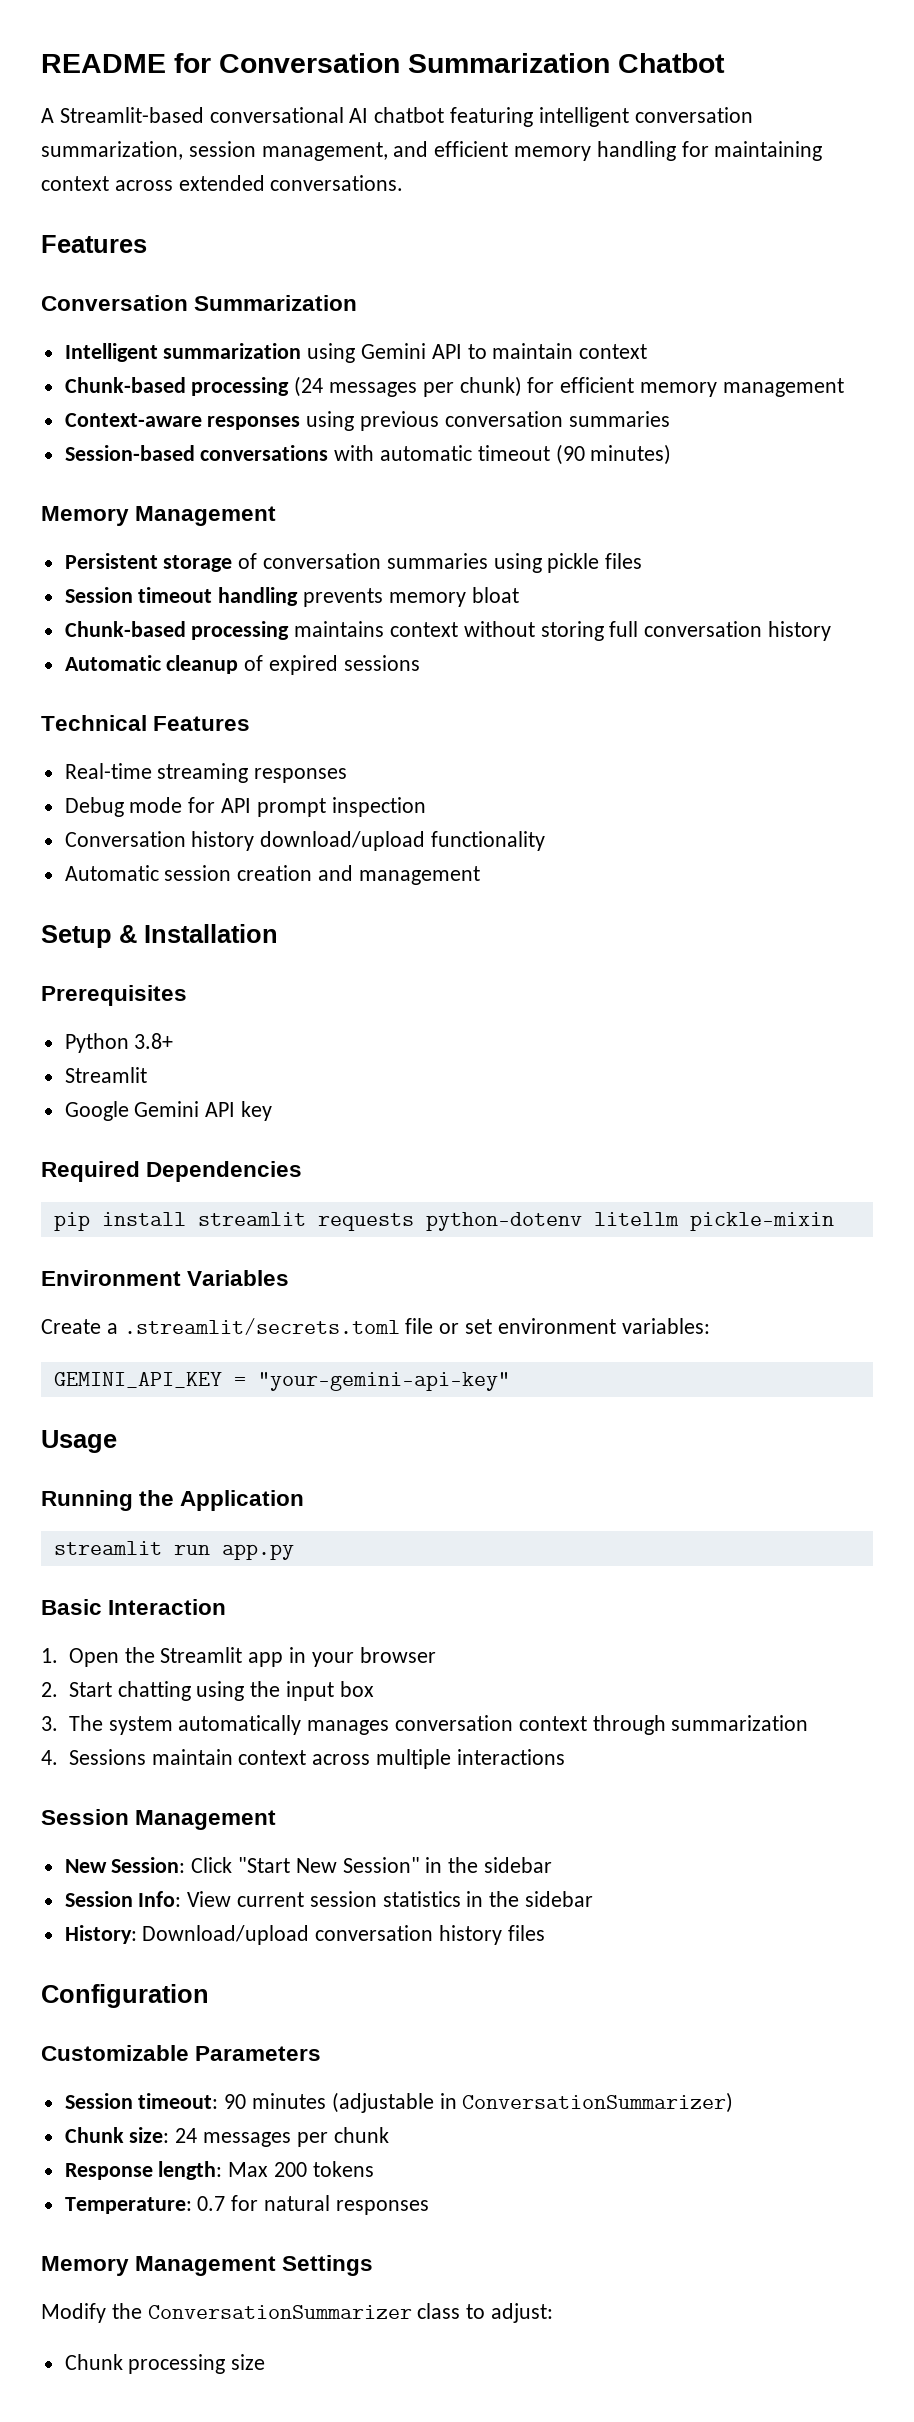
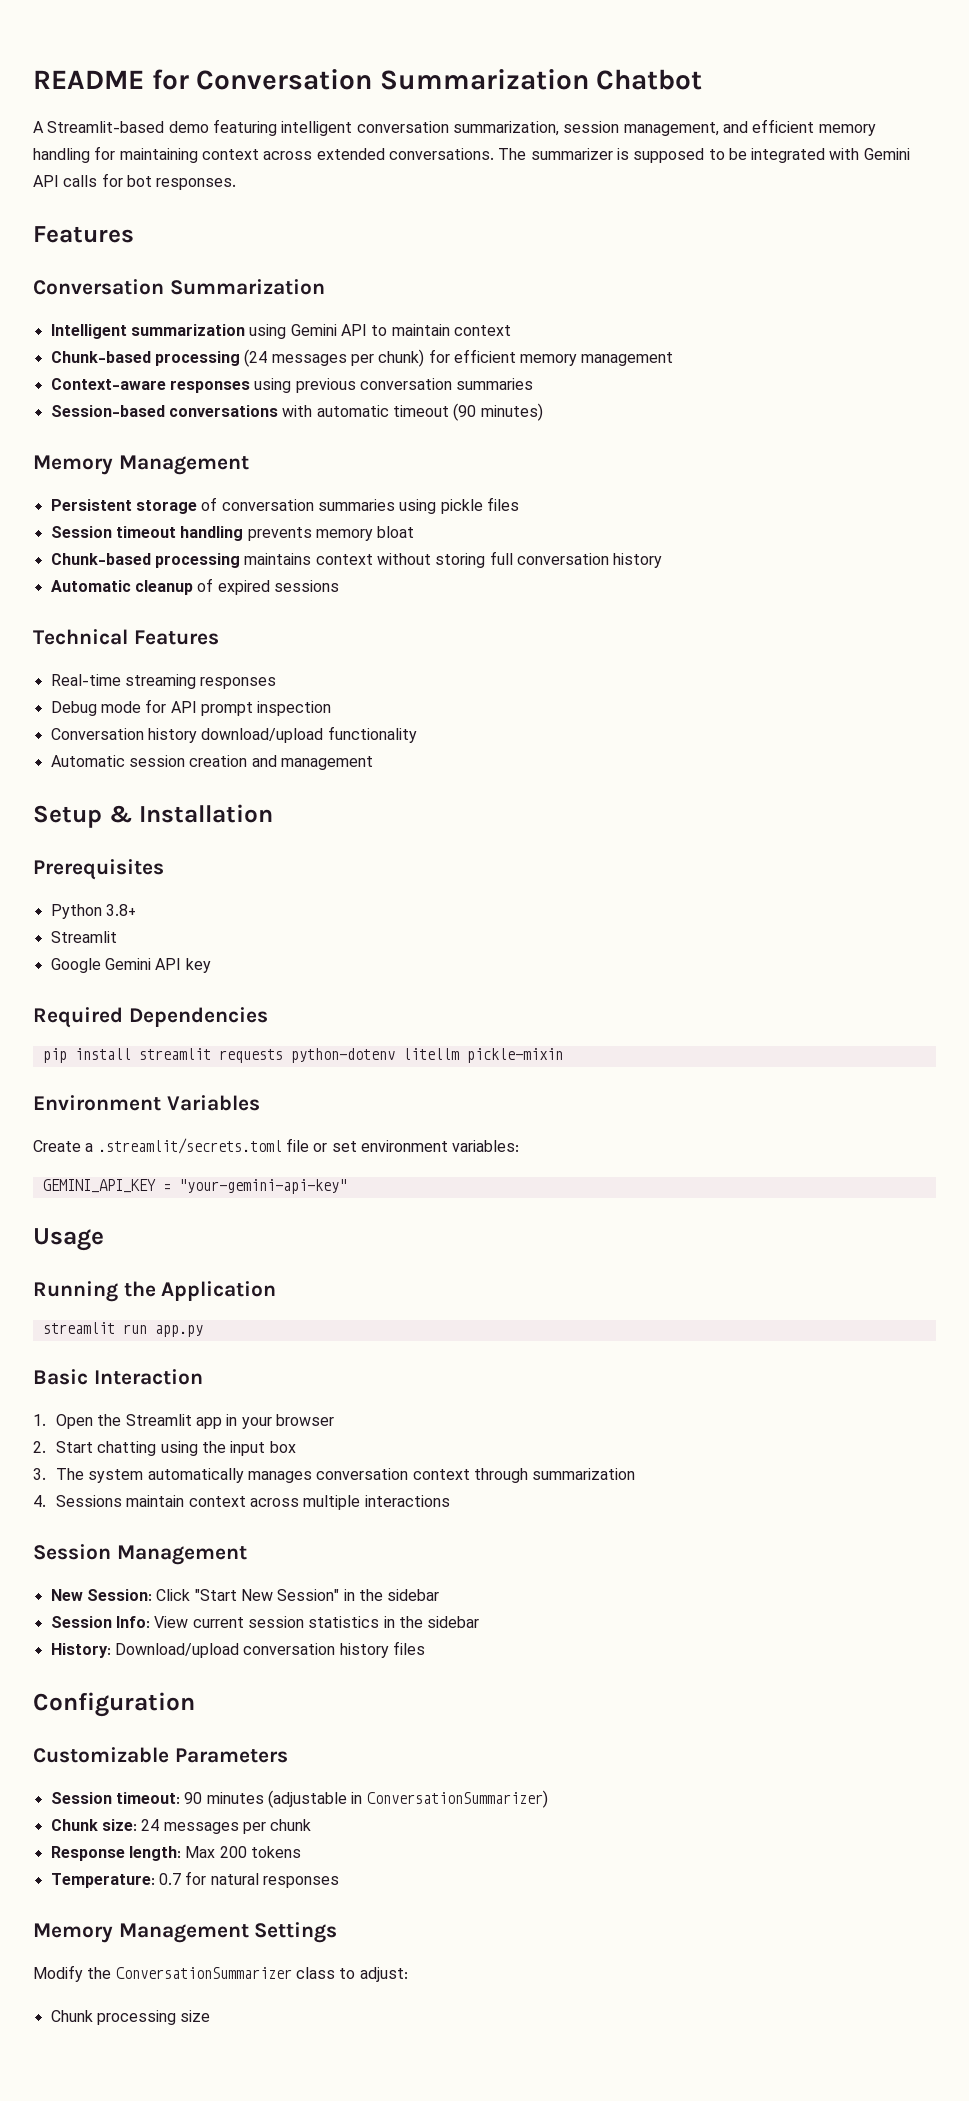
- A Streamlit-based conversational AI chatbot featuring intelligent conversation summarization, session management, and efficient memory handling for maintaining context across extended conversations.
+ A Streamlit-based demo featuring intelligent conversation summarization, session management, and efficient memory handling for maintaining context across extended conversations. The summarizer is supposed to be integrated with Gemini API calls for bot responses.

